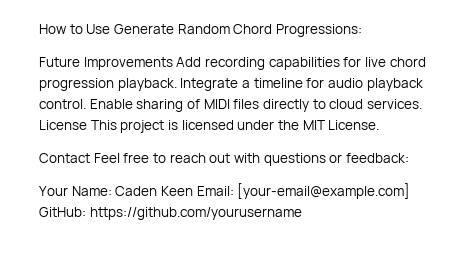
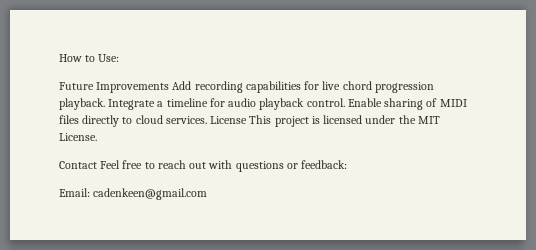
- How to Use Generate Random Chord Progressions:
+ How to Use:
- Your Name: Caden Keen Email: [your-email@example.com] GitHub: https://github.com/yourusername
+ Email: cadenkeen@gmail.com

